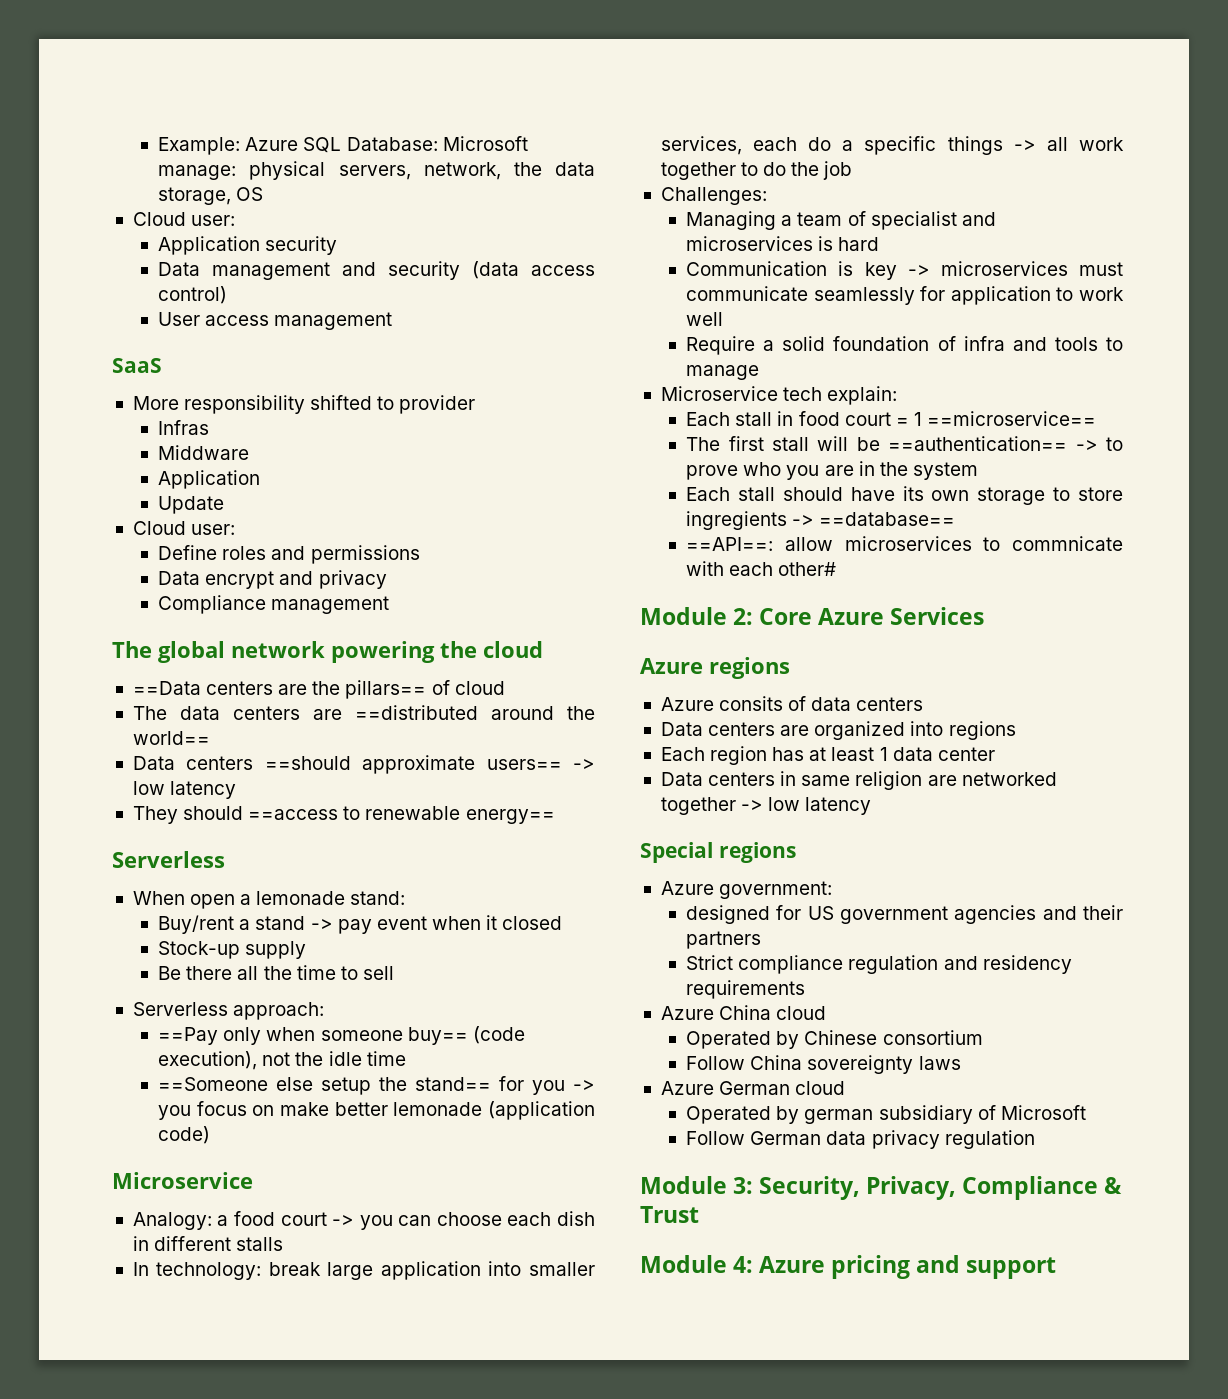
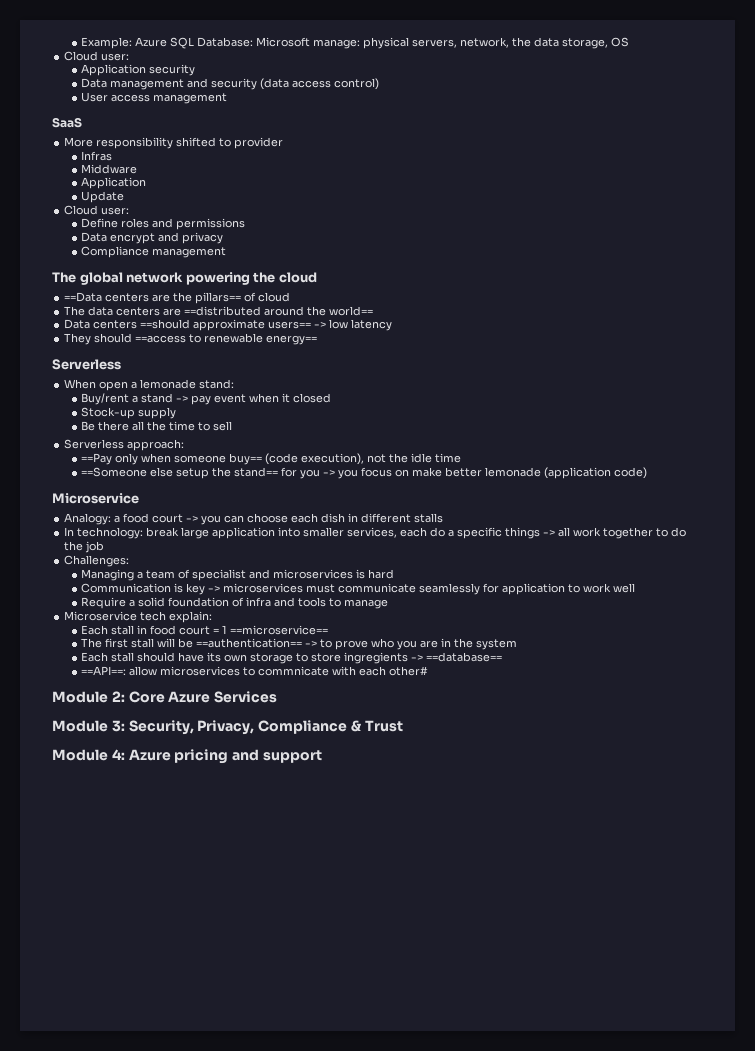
- Azure regions
- Azure consits of data centers
- Data centers are organized into regions
- Each region has at least 1 data center
- Data centers in same religion are networked together -> low latency
- Special regions
- Azure government:
- designed for US government agencies and their partners
- Strict compliance regulation and residency requirements
- Azure China cloud
- Operated by Chinese consortium
- Follow China sovereignty laws
- Azure German cloud
- Operated by german subsidiary of Microsoft
- Follow German data privacy regulation

